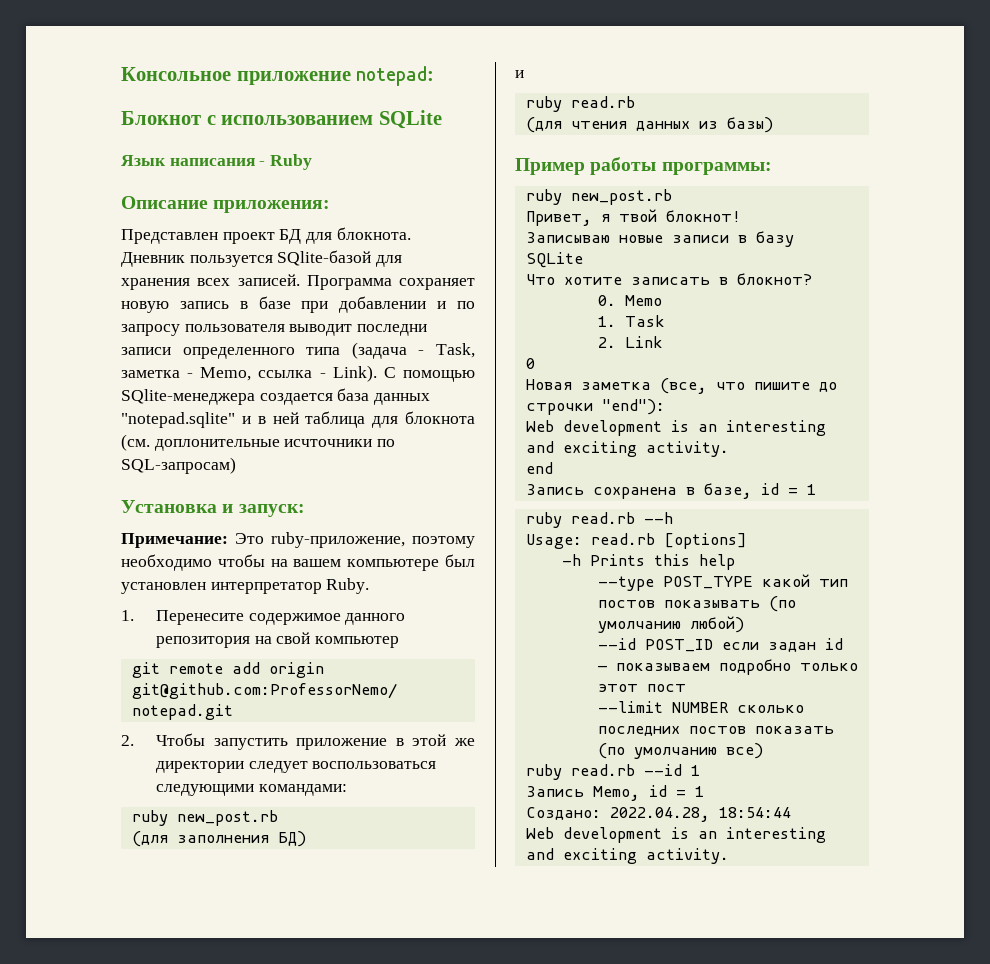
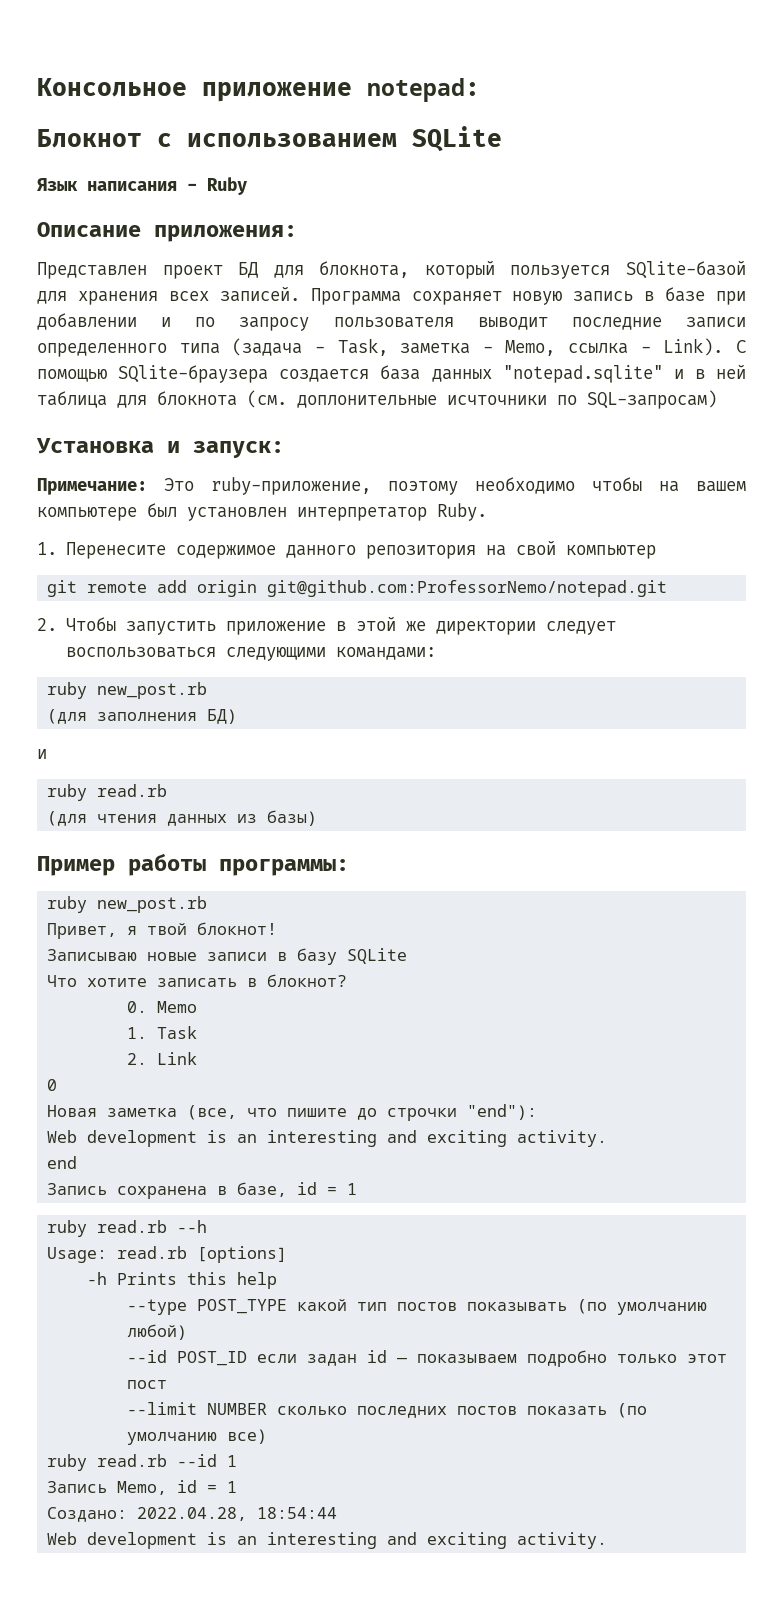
- Представлен проект БД для блокнота. Дневник пользуется SQlite-базой для хранения всех записей.
+ Представлен проект БД для блокнота, который пользуется SQlite-базой для хранения всех записей.
- Программа сохраняет новую запись в базе при добавлении и по запросу пользователя выводит последни записи определенного типа (задача - Task, заметка - Memo, ссылка - Link).
+ Программа сохраняет новую запись в базе при добавлении и по запросу пользователя выводит последние записи определенного типа (задача - Task, заметка - Memo, ссылка - Link).
- С помощью SQlite-менеджера создается база данных "notepad.sqlite" и в ней таблица для блокнота (см. доплонительные исчточники по SQL-запросам)
+ С помощью SQlite-браузера создается база данных "notepad.sqlite" и в ней таблица для блокнота (см. доплонительные исчточники по SQL-запросам)

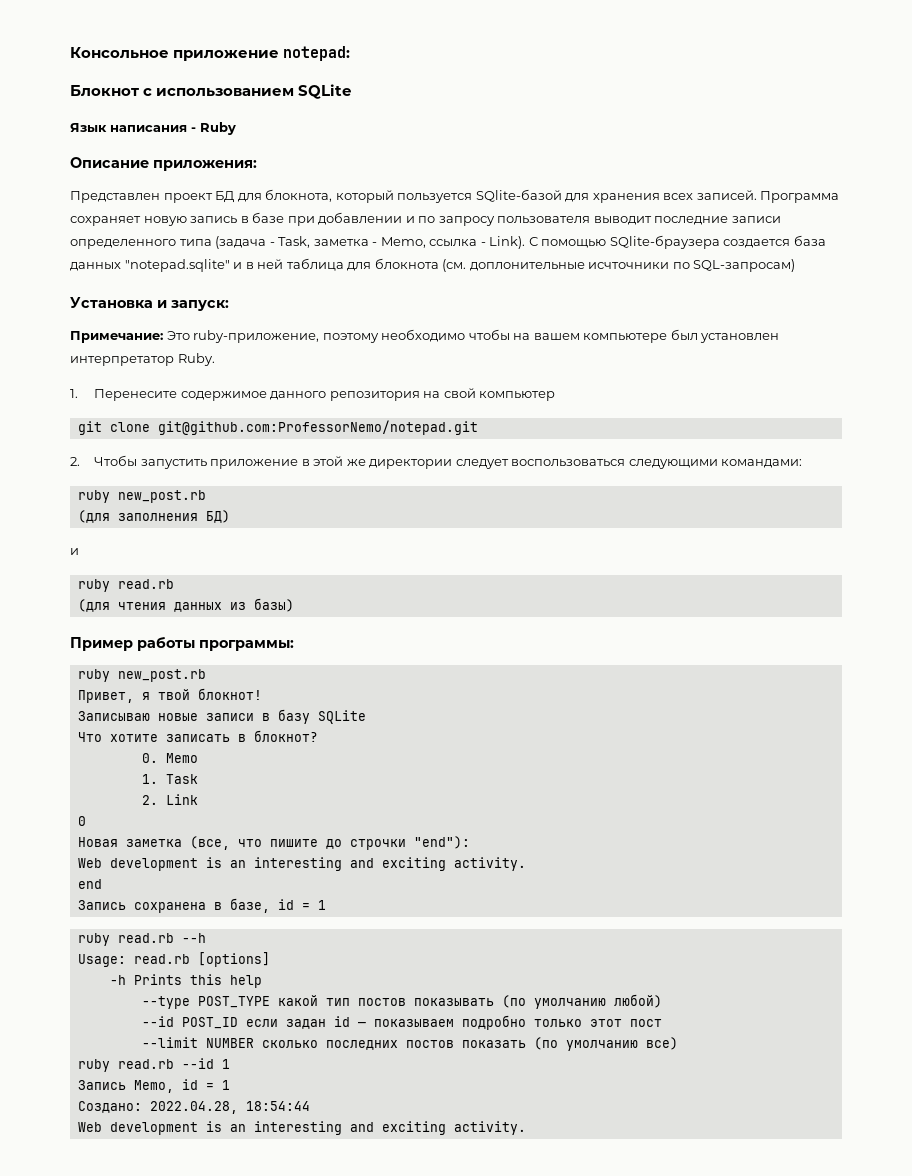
- git remote add origin git@github.com:ProfessorNemo/notepad.git
+ git clone git@github.com:ProfessorNemo/notepad.git

